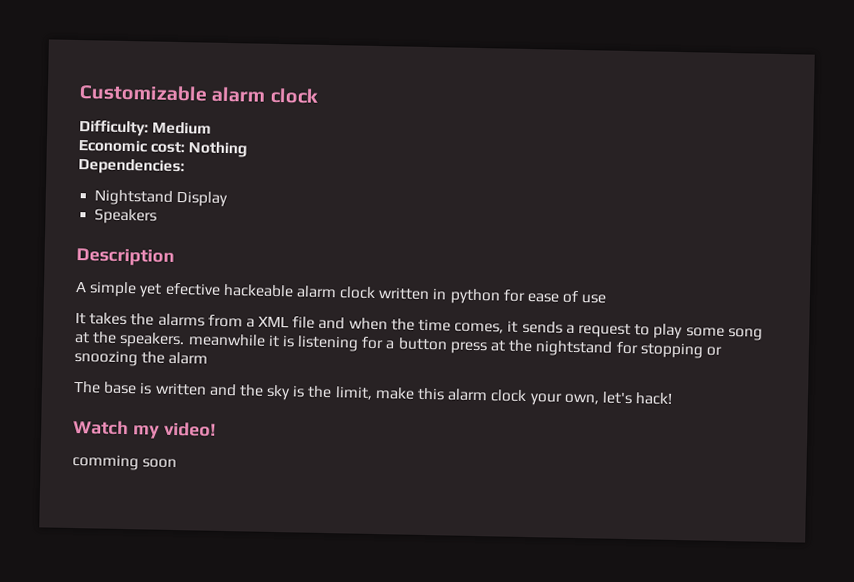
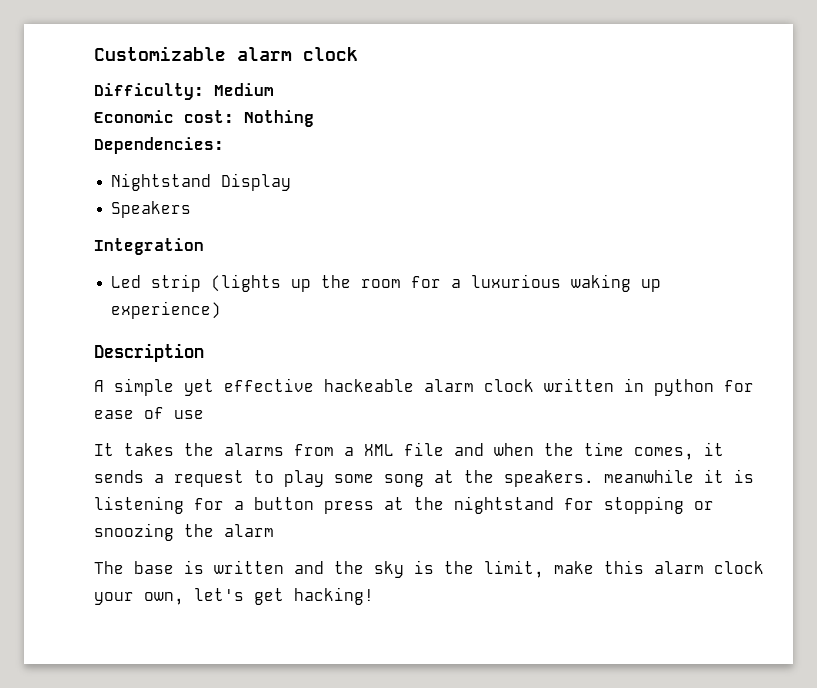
+ Integration
+ Led strip (lights up the room for a luxurious waking up experience)
- A simple yet efective hackeable alarm clock written in python for ease of use
+ A simple yet effective hackeable alarm clock written in python for ease of use
- The base is written and the sky is the limit, make this alarm clock your own, let's hack!
- Watch my video!
- comming soon
+ The base is written and the sky is the limit, make this alarm clock your own, let's get hacking!

